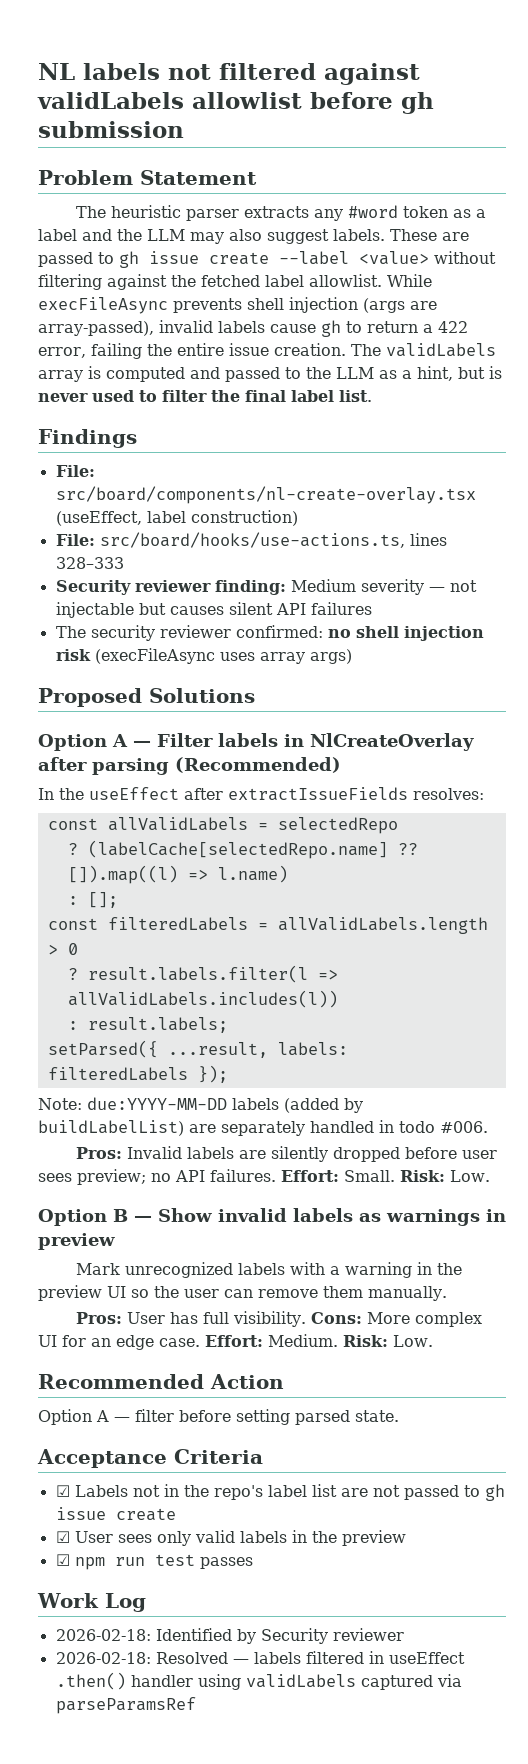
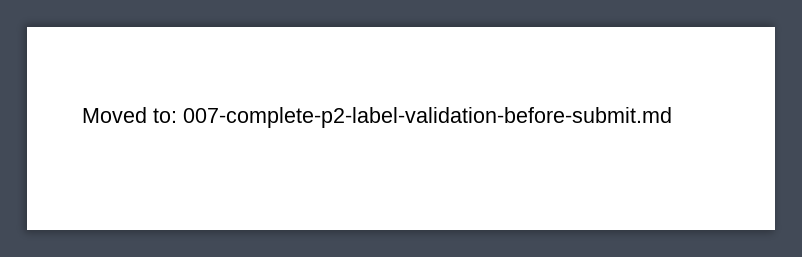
- NL labels not filtered against validLabels allowlist before gh submission
- Problem Statement
- The heuristic parser extracts any #word token as a label and the LLM may also suggest labels. These are passed to gh issue create --label <value> without filtering against the fetched label allowlist. While execFileAsync prevents shell injection (args are array-passed), invalid labels cause gh to return a 422 error, failing the entire issue creation. The validLabels array is computed and passed to the LLM as a hint, but is never used to filter the final label list.
- Findings
- File: src/board/components/nl-create-overlay.tsx (useEffect, label construction)
- File: src/board/hooks/use-actions.ts, lines 328–333
- Security reviewer finding: Medium severity — not injectable but causes silent API failures
- The security reviewer confirmed: no shell injection risk (execFileAsync uses array args)
- Proposed Solutions
- Option A — Filter labels in NlCreateOverlay after parsing (Recommended)
- In the useEffect after extractIssueFields resolves:
- const allValidLabels = selectedRepo
- ? (labelCache[selectedRepo.name] ?? []).map((l) => l.name)
- : [];
- const filteredLabels = allValidLabels.length > 0
- ? result.labels.filter(l => allValidLabels.includes(l))
- : result.labels;
- setParsed({ ...result, labels: filteredLabels });
- Note: due:YYYY-MM-DD labels (added by buildLabelList) are separately handled in todo #006.
- Pros: Invalid labels are silently dropped before user sees preview; no API failures. Effort: Small. Risk: Low.
- Option B — Show invalid labels as warnings in preview
- Mark unrecognized labels with a warning in the preview UI so the user can remove them manually.
- Pros: User has full visibility. Cons: More complex UI for an edge case. Effort: Medium. Risk: Low.
- Recommended Action
- Option A — filter before setting parsed state.
- Acceptance Criteria
- ☑ Labels not in the repo's label list are not passed to gh issue create
- ☑ User sees only valid labels in the preview
- ☑ npm run test passes
- Work Log
- 2026-02-18: Identified by Security reviewer
- 2026-02-18: Resolved — labels filtered in useEffect .then() handler using validLabels captured via parseParamsRef
+ Moved to: 007-complete-p2-label-validation-before-submit.md

